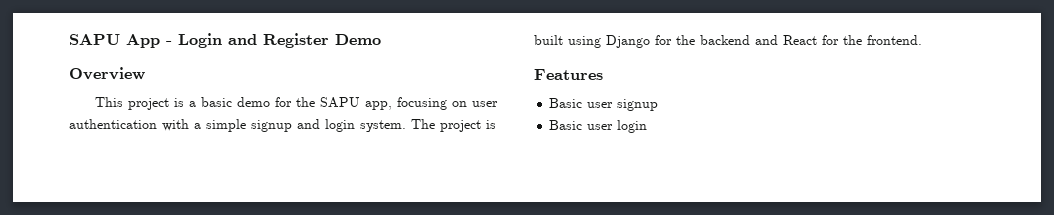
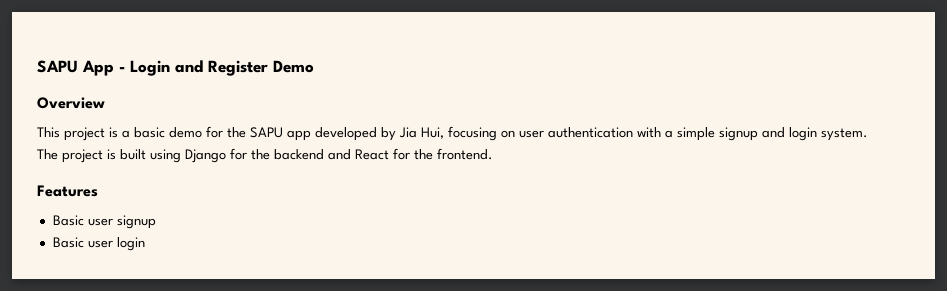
- This project is a basic demo for the SAPU app, focusing on user authentication with a simple signup and login system.
+ This project is a basic demo for the SAPU app developed by Jia Hui, focusing on user authentication with a simple signup and login system.

